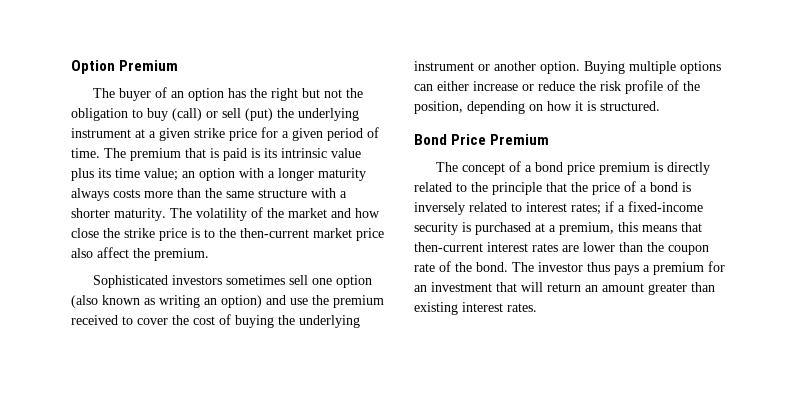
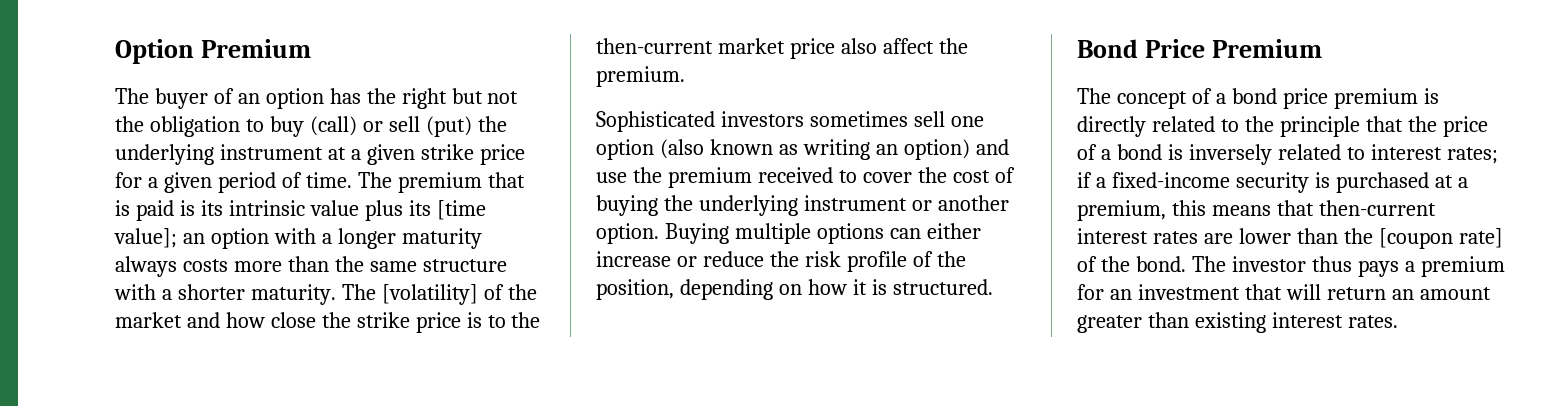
- The premium that is paid is its intrinsic value plus its time value; an option with a longer maturity always costs more than the same structure with a shorter maturity.
+ The premium that is paid is its intrinsic value plus its [time value]; an option with a longer maturity always costs more than the same structure with a shorter maturity.
- The volatility of the market and how close the strike price is to the then-current market price also affect the premium.
+ The [volatility] of the market and how close the strike price is to the then-current market price also affect the premium.
- The concept of a bond price premium is directly related to the principle that the price of a bond is inversely related to interest rates; if a fixed-income security is purchased at a premium, this means that then-current interest rates are lower than the coupon rate of the bond.
+ The concept of a bond price premium is directly related to the principle that the price of a bond is inversely related to interest rates; if a fixed-income security is purchased at a premium, this means that then-current interest rates are lower than the [coupon rate] of the bond.

